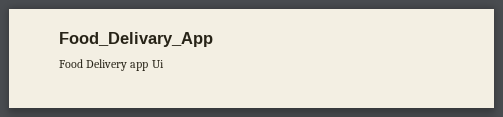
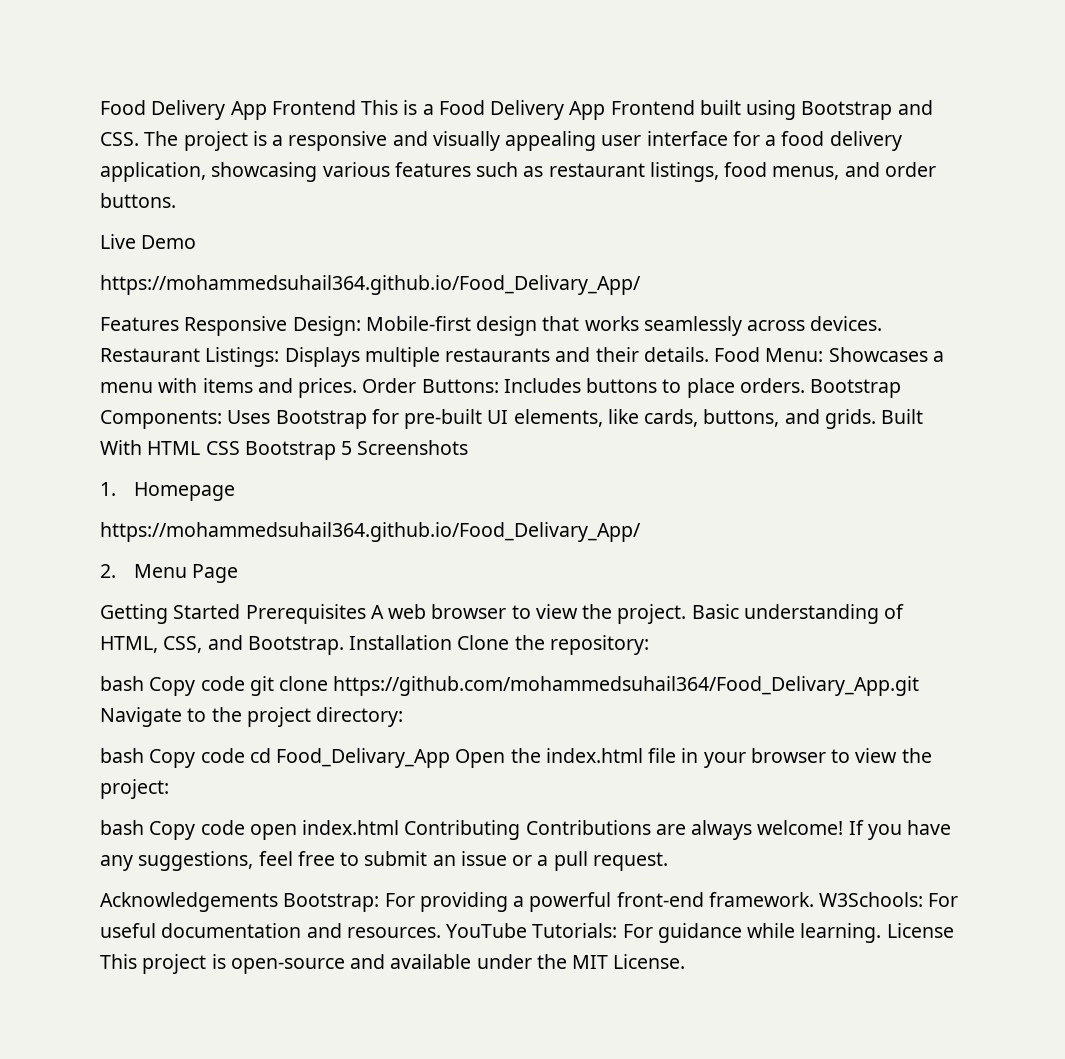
- Food_Delivary_App
- Food Delivery app Ui
+ Food Delivery App Frontend This is a Food Delivery App Frontend built using Bootstrap and CSS. The project is a responsive and visually appealing user interface for a food delivery application, showcasing various features such as restaurant listings, food menus, and order buttons.
+ Live Demo
+ https://mohammedsuhail364.github.io/Food_Delivary_App/
+ Features Responsive Design: Mobile-first design that works seamlessly across devices. Restaurant Listings: Displays multiple restaurants and their details. Food Menu: Showcases a menu with items and prices. Order Buttons: Includes buttons to place orders. Bootstrap Components: Uses Bootstrap for pre-built UI elements, like cards, buttons, and grids. Built With HTML CSS Bootstrap 5 Screenshots
+ 1. Homepage
+ https://mohammedsuhail364.github.io/Food_Delivary_App/
+ 2. Menu Page
+ Getting Started Prerequisites A web browser to view the project. Basic understanding of HTML, CSS, and Bootstrap. Installation Clone the repository:
+ bash Copy code git clone https://github.com/mohammedsuhail364/Food_Delivary_App.git Navigate to the project directory:
+ bash Copy code cd Food_Delivary_App Open the index.html file in your browser to view the project:
+ bash Copy code open index.html Contributing Contributions are always welcome! If you have any suggestions, feel free to submit an issue or a pull request.
+ Acknowledgements Bootstrap: For providing a powerful front-end framework. W3Schools: For useful documentation and resources. YouTube Tutorials: For guidance while learning. License This project is open-source and available under the MIT License.

